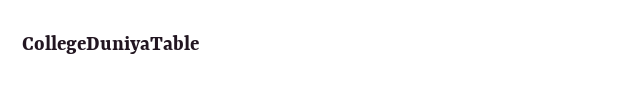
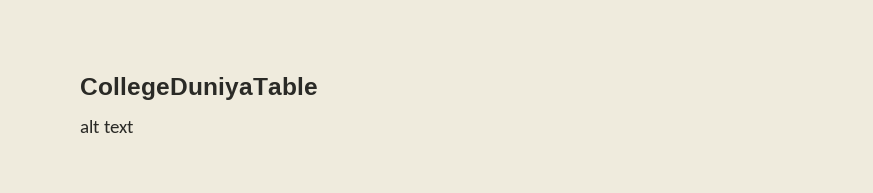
+ alt text

